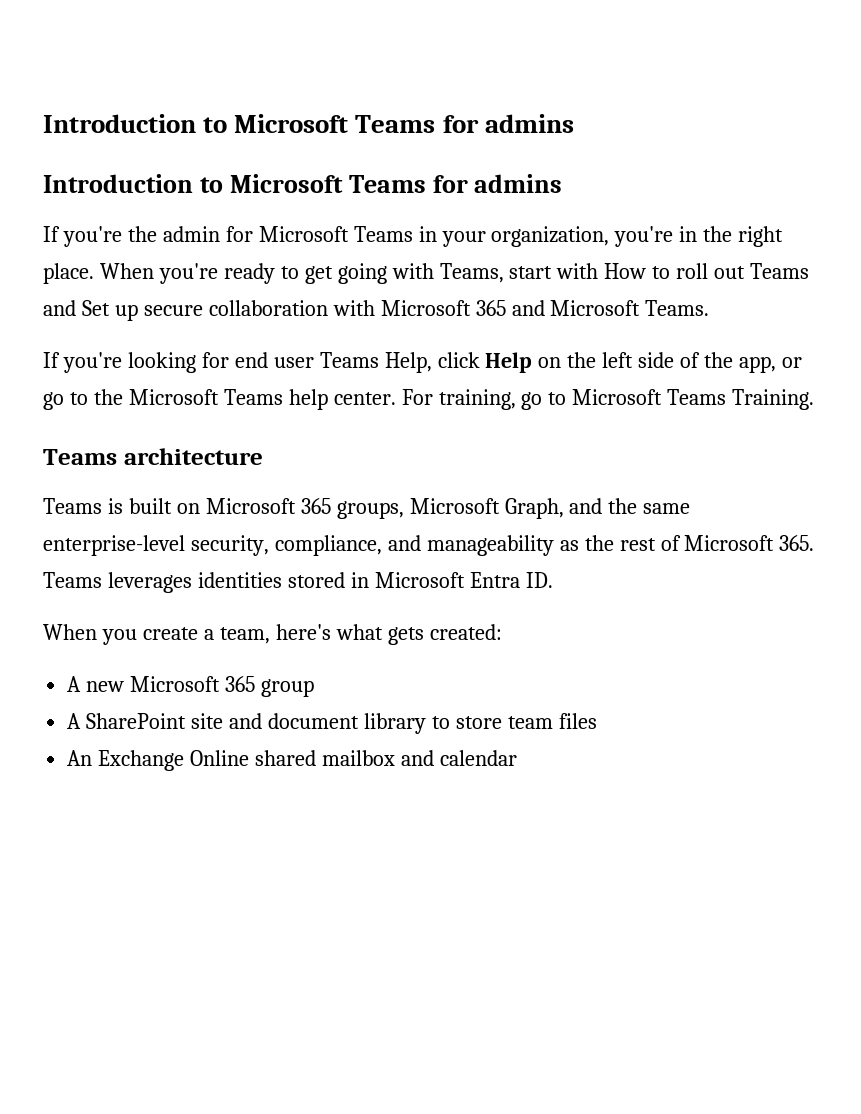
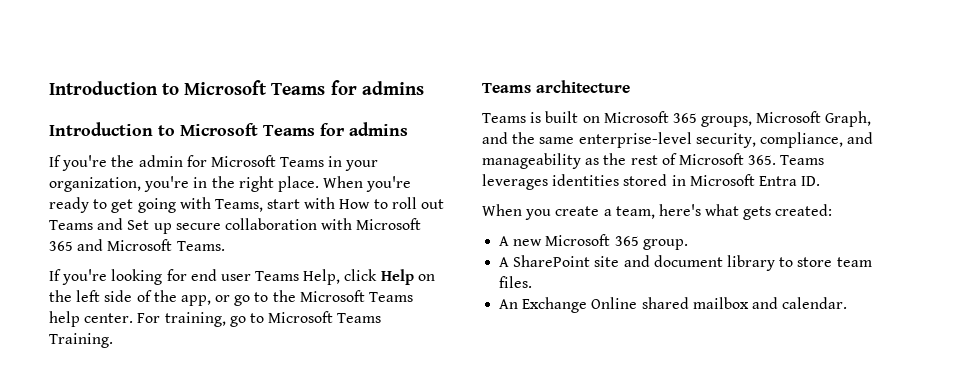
- A new Microsoft 365 group
+ A new Microsoft 365 group.
- A SharePoint site and document library to store team files
+ A SharePoint site and document library to store team files.
- An Exchange Online shared mailbox and calendar
+ An Exchange Online shared mailbox and calendar.

